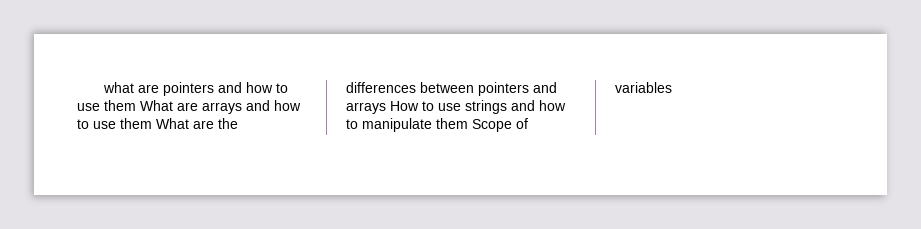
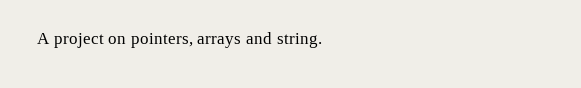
- what are pointers and how to use them What are arrays and how to use them What are the differences between pointers and arrays How to use strings and how to manipulate them Scope of variables
+ A project on pointers, arrays and string.

